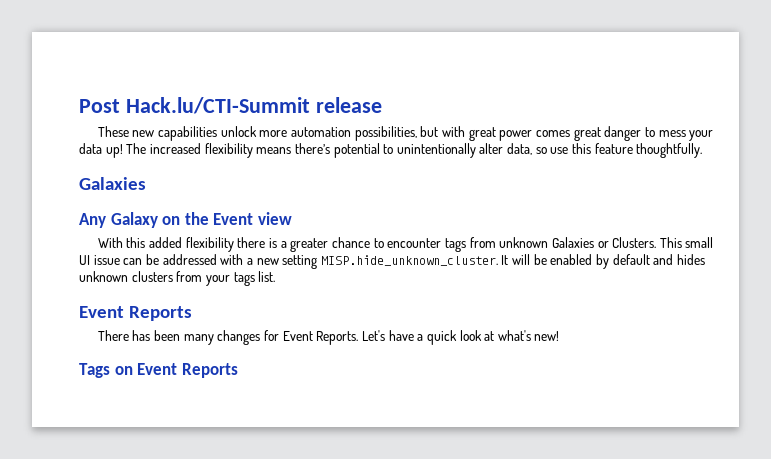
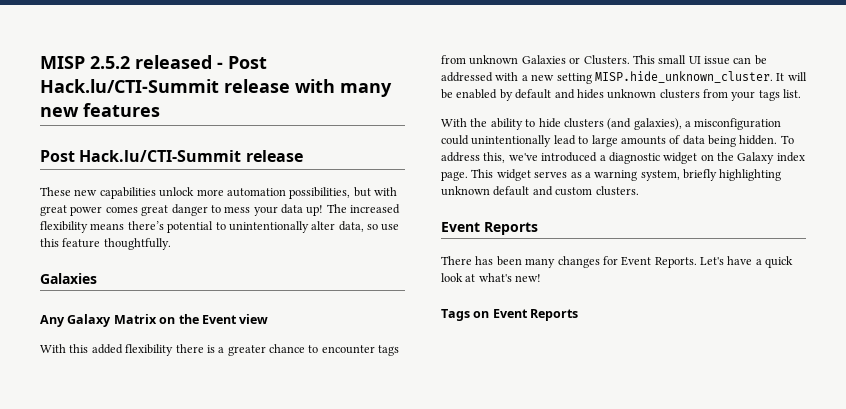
+ MISP 2.5.2 released - Post Hack.lu/CTI-Summit release with many new features
- Any Galaxy on the Event view
+ Any Galaxy Matrix on the Event view
+ With the ability to hide clusters (and galaxies), a misconfiguration could unintentionally lead to large amounts of data being hidden. To address this, we've introduced a diagnostic widget on the Galaxy index page. This widget serves as a warning system, briefly highlighting unknown default and custom clusters.

